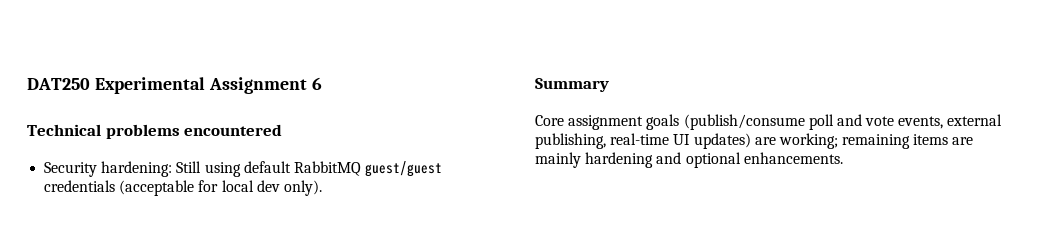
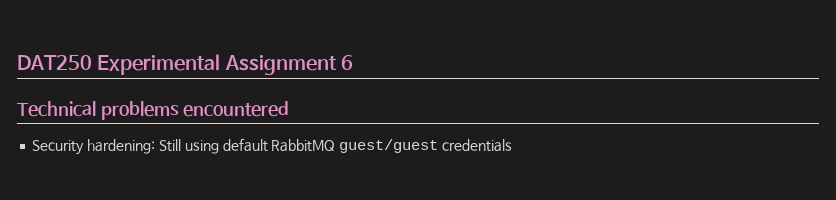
- Security hardening: Still using default RabbitMQ guest/guest credentials (acceptable for local dev only).
- Summary
- Core assignment goals (publish/consume poll and vote events, external publishing, real-time UI updates) are working; remaining items are mainly hardening and optional enhancements.
+ Security hardening: Still using default RabbitMQ guest/guest credentials

